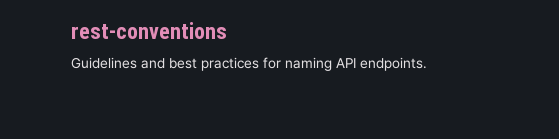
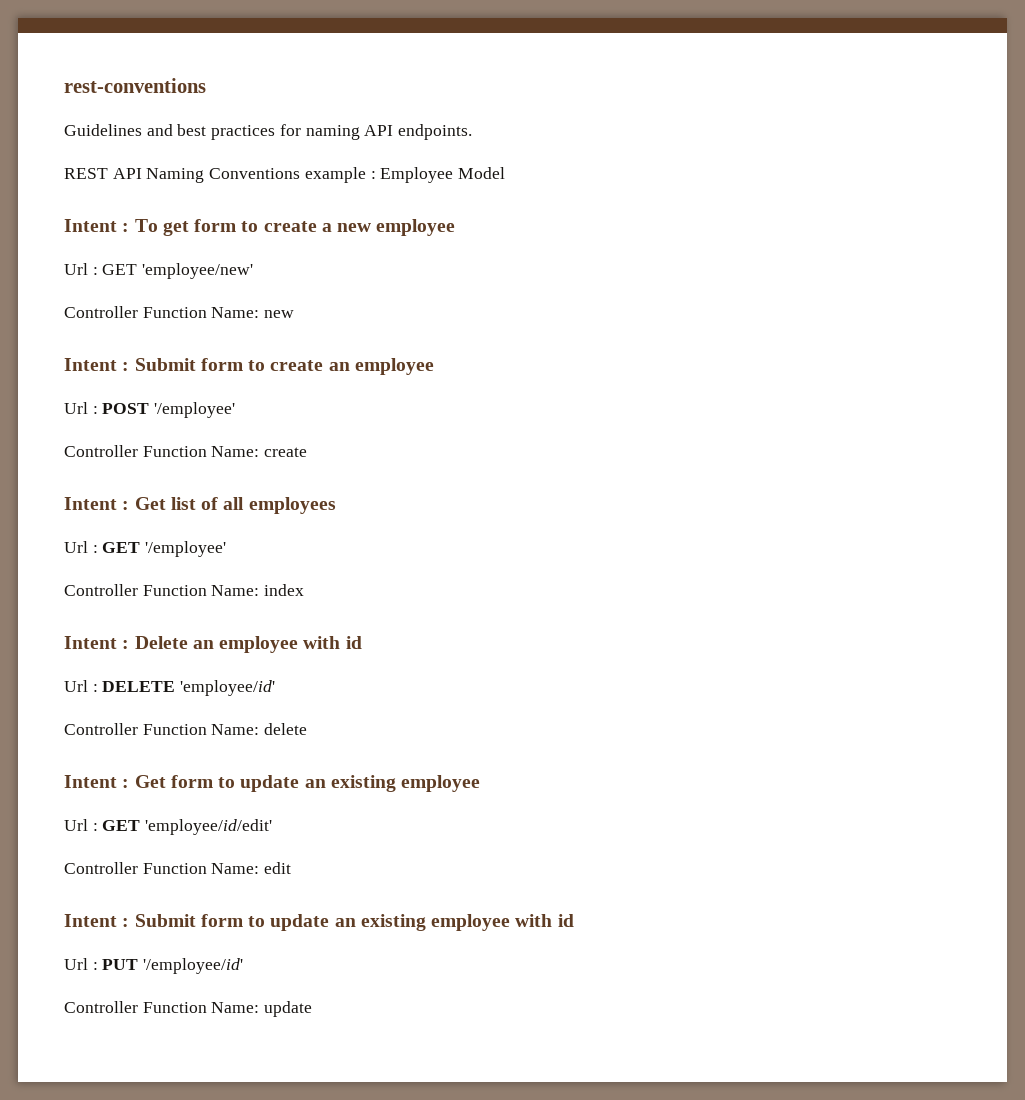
+ REST API Naming Conventions example : Employee Model
+ Intent : To get form to create a new employee
+ Url : GET 'employee/new'
+ Controller Function Name: new
+ Intent : Submit form to create an employee
+ Url : POST '/employee'
+ Controller Function Name: create
+ Intent : Get list of all employees
+ Url : GET '/employee'
+ Controller Function Name: index
+ Intent : Delete an employee with id
+ Url : DELETE 'employee/id'
+ Controller Function Name: delete
+ Intent : Get form to update an existing employee
+ Url : GET 'employee/id/edit'
+ Controller Function Name: edit
+ Intent : Submit form to update an existing employee with id
+ Url : PUT '/employee/id'
+ Controller Function Name: update

